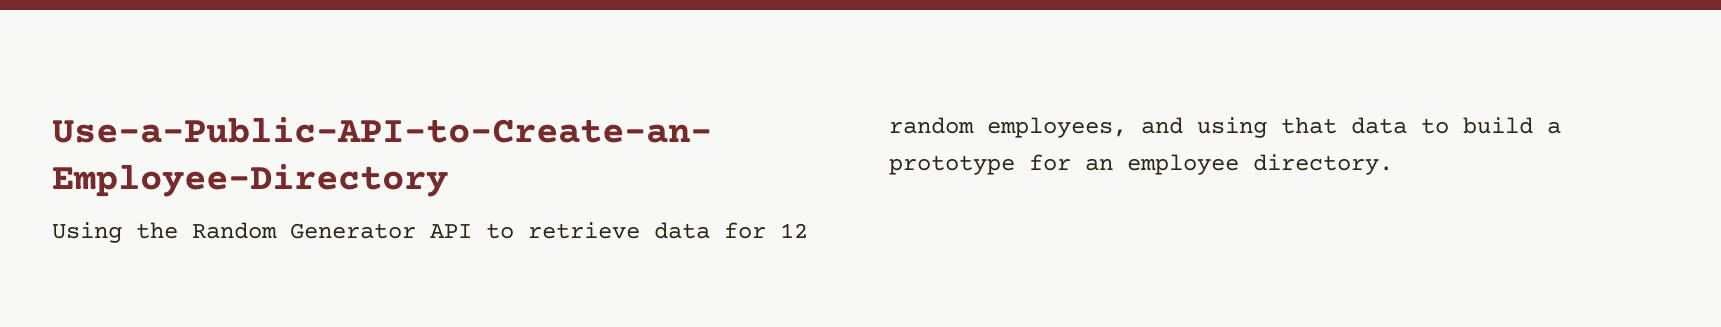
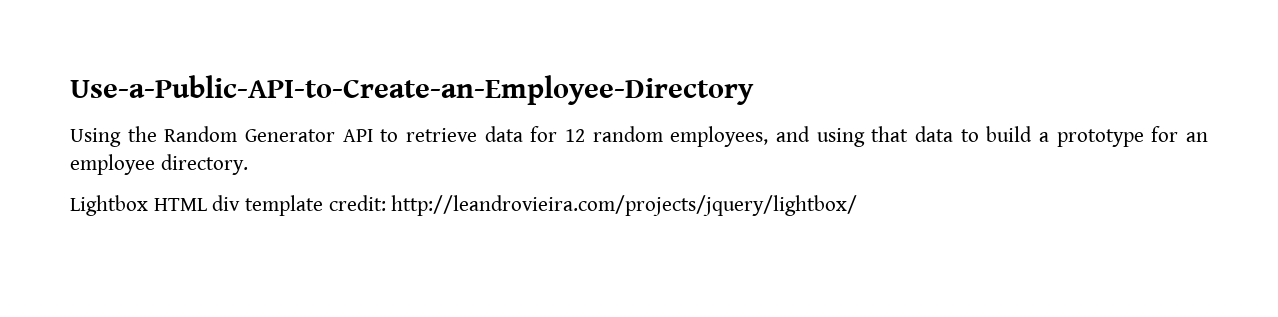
+ Lightbox HTML div template credit: http://leandrovieira.com/projects/jquery/lightbox/

